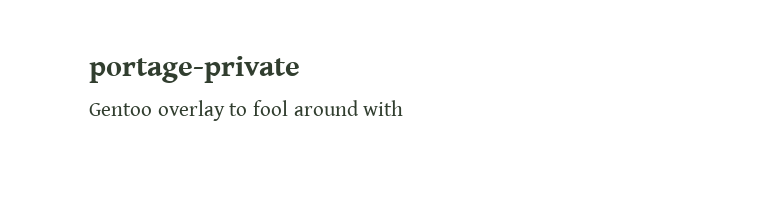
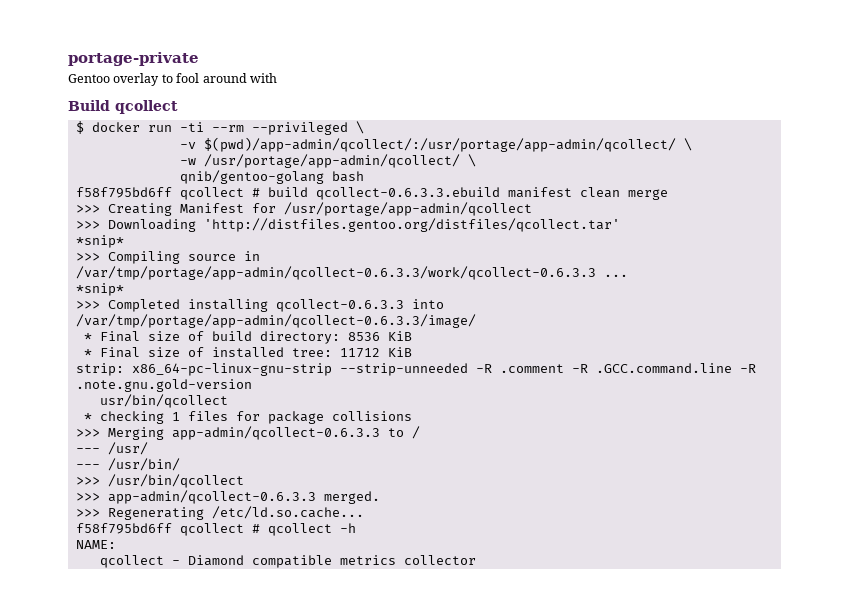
+ Build qcollect
+ $ docker run -ti --rm --privileged \
+ -v $(pwd)/app-admin/qcollect/:/usr/portage/app-admin/qcollect/ \
+ -w /usr/portage/app-admin/qcollect/ \
+ qnib/gentoo-golang bash
+ f58f795bd6ff qcollect # build qcollect-0.6.3.3.ebuild manifest clean merge
+ >>> Creating Manifest for /usr/portage/app-admin/qcollect
+ >>> Downloading 'http://distfiles.gentoo.org/distfiles/qcollect.tar'
+ *snip*
+ >>> Compiling source in /var/tmp/portage/app-admin/qcollect-0.6.3.3/work/qcollect-0.6.3.3 ...
+ *snip*
+ >>> Completed installing qcollect-0.6.3.3 into /var/tmp/portage/app-admin/qcollect-0.6.3.3/image/
+ * Final size of build directory: 8536 KiB
+ * Final size of installed tree: 11712 KiB
+ strip: x86_64-pc-linux-gnu-strip --strip-unneeded -R .comment -R .GCC.command.line -R .note.gnu.gold-version
+ usr/bin/qcollect
+ * checking 1 files for package collisions
+ >>> Merging app-admin/qcollect-0.6.3.3 to /
+ --- /usr/
+ --- /usr/bin/
+ >>> /usr/bin/qcollect
+ >>> app-admin/qcollect-0.6.3.3 merged.
+ >>> Regenerating /etc/ld.so.cache...
+ f58f795bd6ff qcollect # qcollect -h
+ NAME:
+ qcollect - Diamond compatible metrics collector

